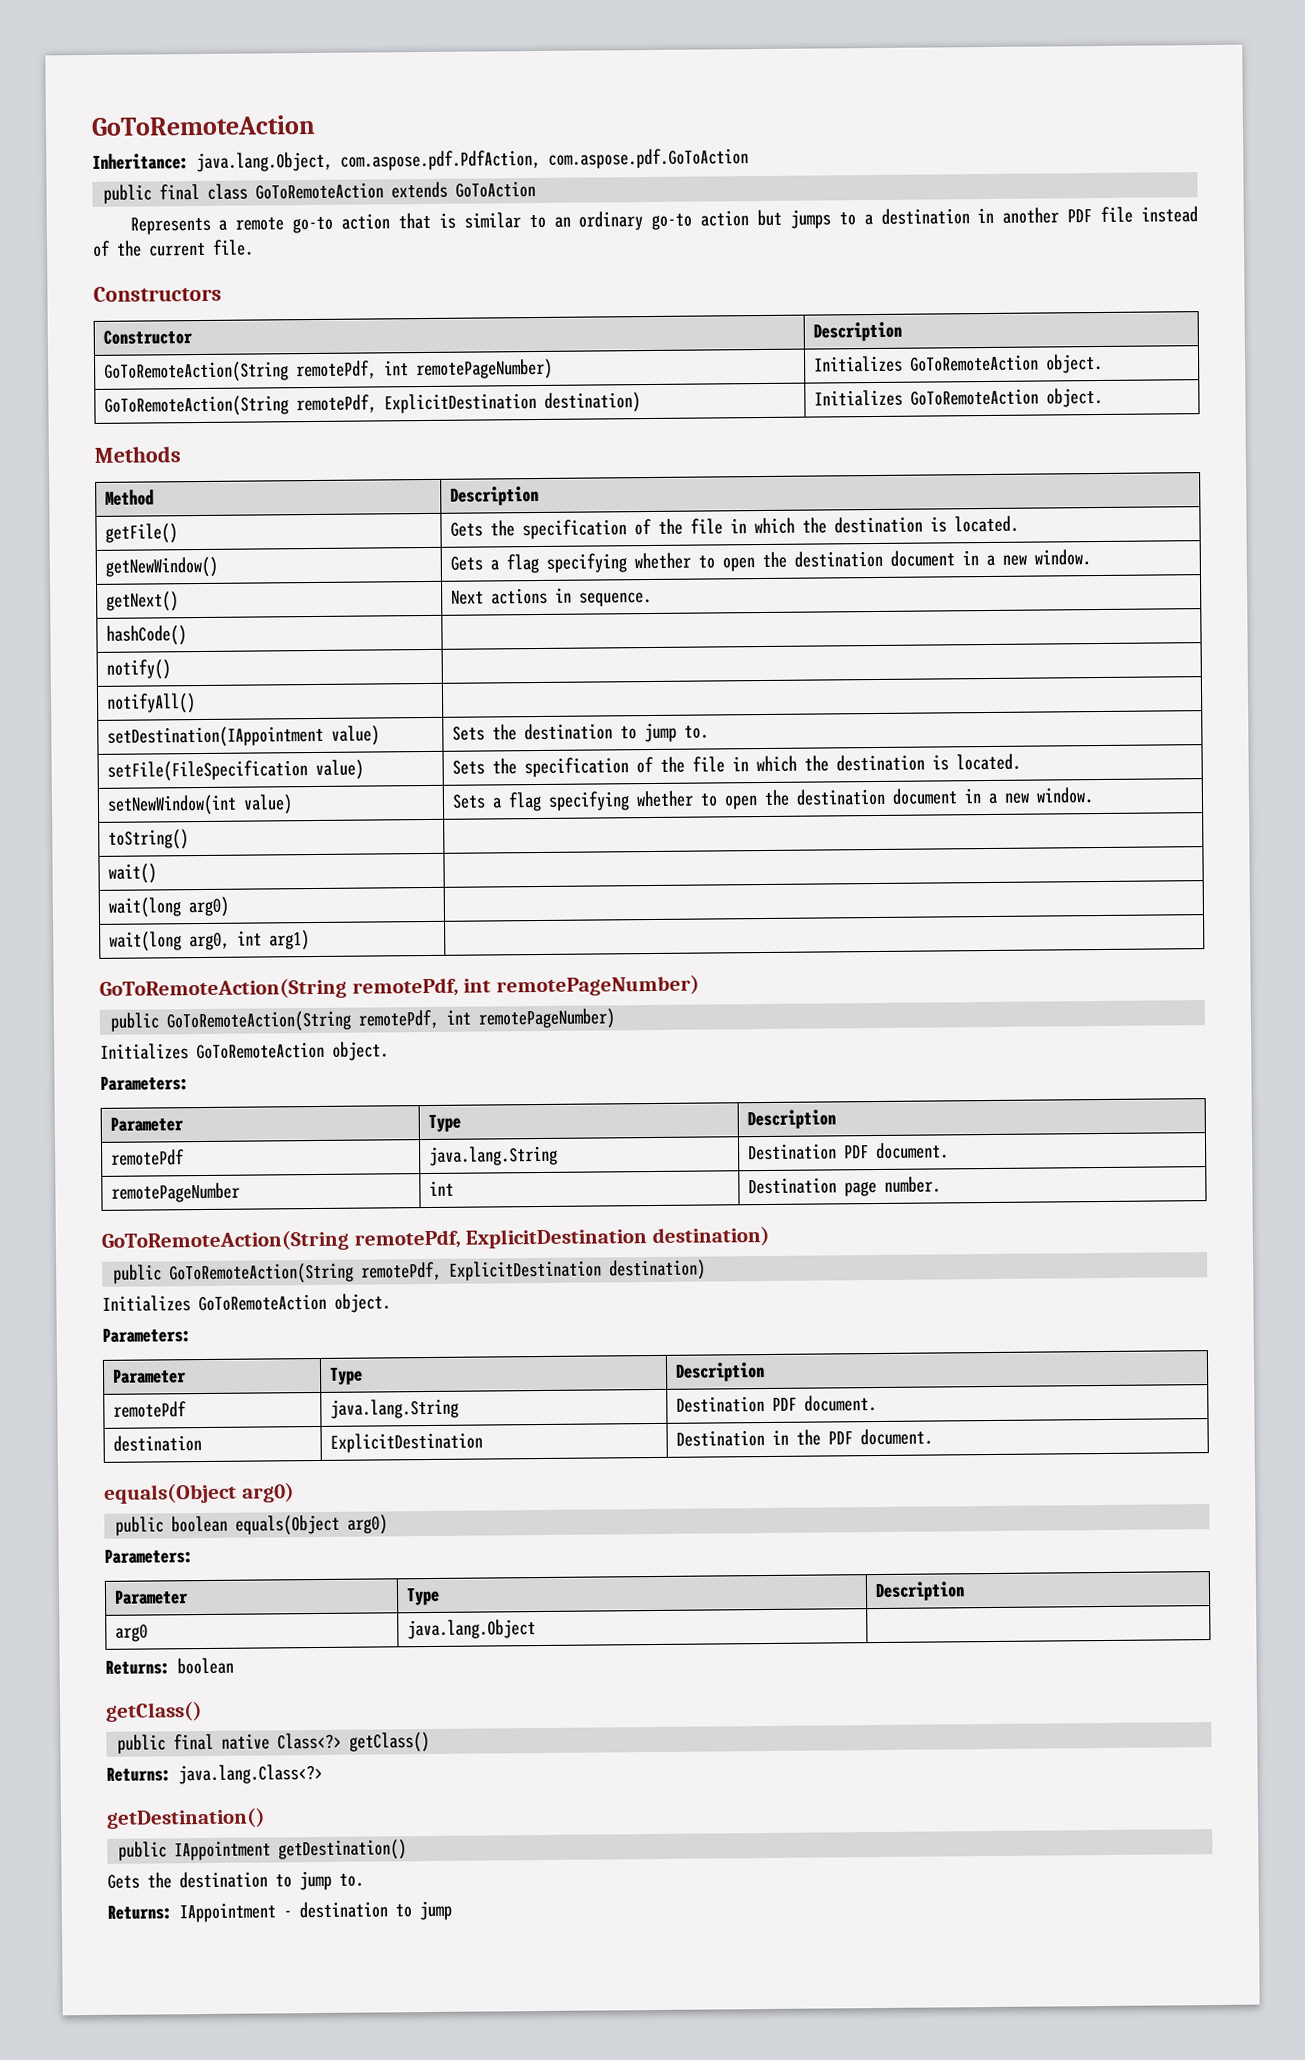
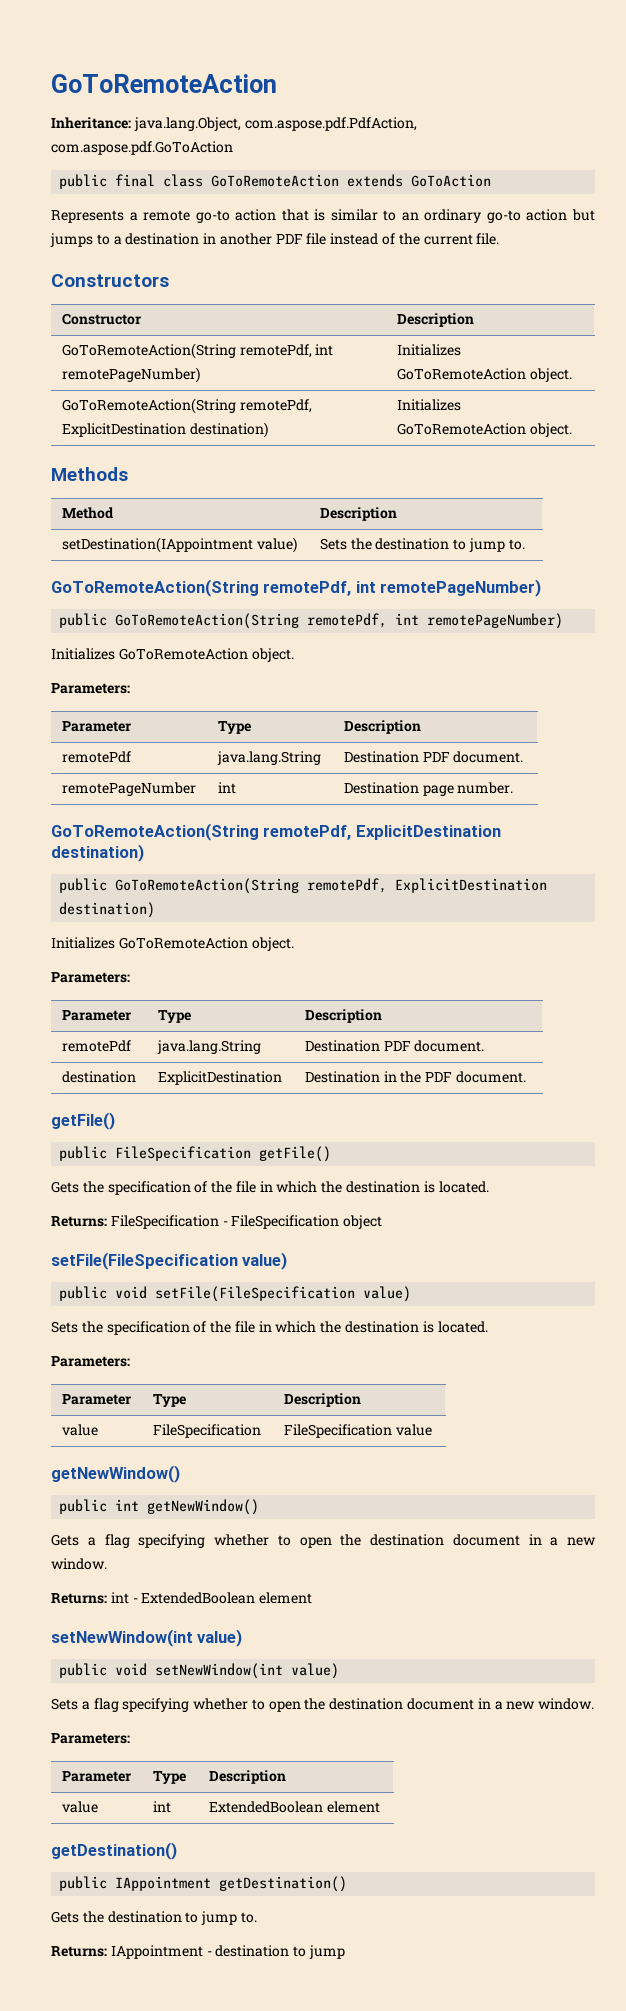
- getFile() | Gets the specification of the file in which the destination is located.
- getNewWindow() | Gets a flag specifying whether to open the destination document in a new window.
- getNext() | Next actions in sequence.
- hashCode() |
- notify() |
- notifyAll() |
- setFile(FileSpecification value) | Sets the specification of the file in which the destination is located.
- setNewWindow(int value) | Sets a flag specifying whether to open the destination document in a new window.
- toString() |
- wait() |
- wait(long arg0) |
- wait(long arg0, int arg1) |
  destination | ExplicitDestination | Destination in the PDF document.
- equals(Object arg0)
- public boolean equals(Object arg0)
+ getFile()
+ public FileSpecification getFile()
+ Gets the specification of the file in which the destination is located.
+ Returns: FileSpecification - FileSpecification object
+ setFile(FileSpecification value)
+ public void setFile(FileSpecification value)
+ Sets the specification of the file in which the destination is located.
  Parameters:
  Parameter | Type | Description
- arg0 | java.lang.Object |
- Returns: boolean
- getClass()
- public final native Class<?> getClass()
- Returns: java.lang.Class<?>
+ value | FileSpecification | FileSpecification value
+ getNewWindow()
+ public int getNewWindow()
+ Gets a flag specifying whether to open the destination document in a new window.
+ Returns: int - ExtendedBoolean element
+ setNewWindow(int value)
+ public void setNewWindow(int value)
+ Sets a flag specifying whether to open the destination document in a new window.
+ Parameters:
+ Parameter | Type | Description
+ value | int | ExtendedBoolean element

